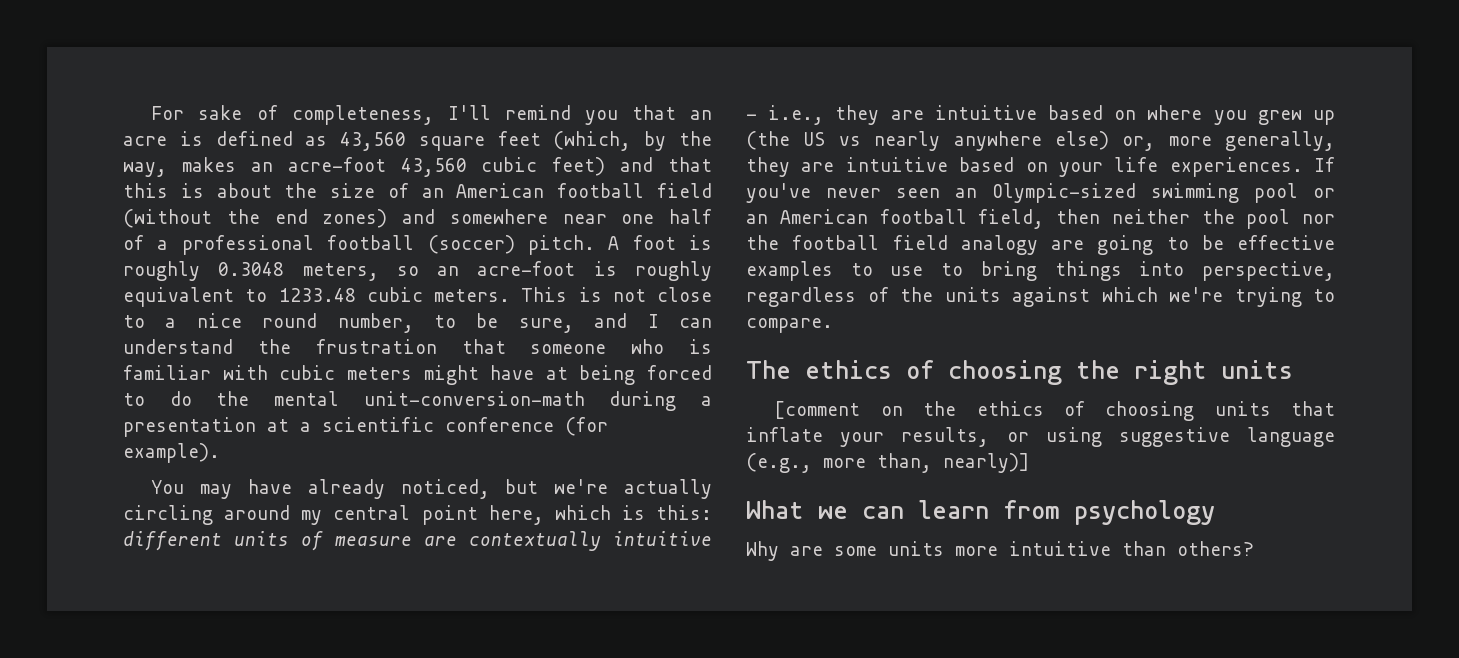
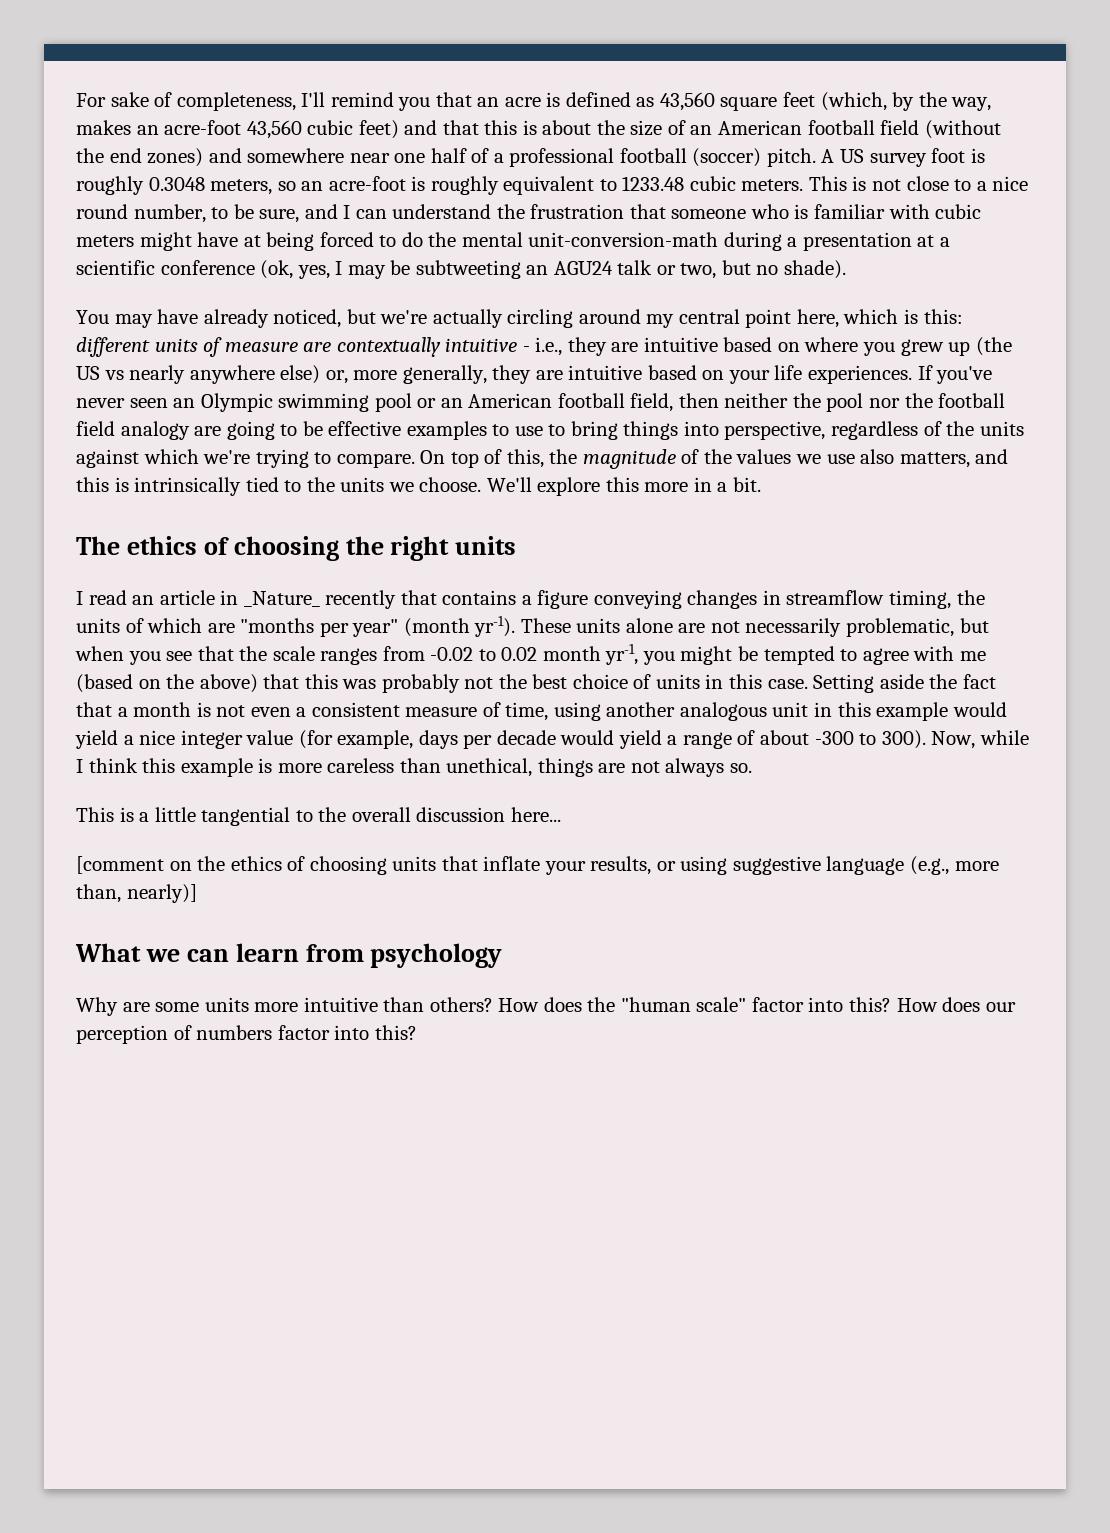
- A foot is roughly 0.3048 meters, so an acre-foot is roughly equivalent to 1233.48 cubic meters.
+ A US survey foot is roughly 0.3048 meters, so an acre-foot is roughly equivalent to 1233.48 cubic meters.
- This is not close to a nice round number, to be sure, and I can understand the frustration that someone who is familiar with cubic meters might have at being forced to do the mental unit-conversion-math during a presentation at a scientific conference (for example).
+ This is not close to a nice round number, to be sure, and I can understand the frustration that someone who is familiar with cubic meters might have at being forced to do the mental unit-conversion-math during a presentation at a scientific conference (ok, yes, I may be subtweeting an AGU24 talk or two, but no shade).
- If you've never seen an Olympic-sized swimming pool or an American football field, then neither the pool nor the football field analogy are going to be effective examples to use to bring things into perspective, regardless of the units against which we're trying to compare.
+ If you've never seen an Olympic swimming pool or an American football field, then neither the pool nor the football field analogy are going to be effective examples to use to bring things into perspective, regardless of the units against which we're trying to compare. On top of this, the magnitude of the values we use also matters, and this is intrinsically tied to the units we choose. We'll explore this more in a bit.
+ I read an article in _Nature_ recently that contains a figure conveying changes in streamflow timing, the units of which are "months per year" (month yr-1). These units alone are not necessarily problematic, but when you see that the scale ranges from -0.02 to 0.02 month yr-1, you might be tempted to agree with me (based on the above) that this was probably not the best choice of units in this case. Setting aside the fact that a month is not even a consistent measure of time, using another analogous unit in this example would yield a nice integer value (for example, days per decade would yield a range of about -300 to 300). Now, while I think this example is more careless than unethical, things are not always so.
+ This is a little tangential to the overall discussion here...
+ How does the "human scale" factor into this? How does our perception of numbers factor into this?

